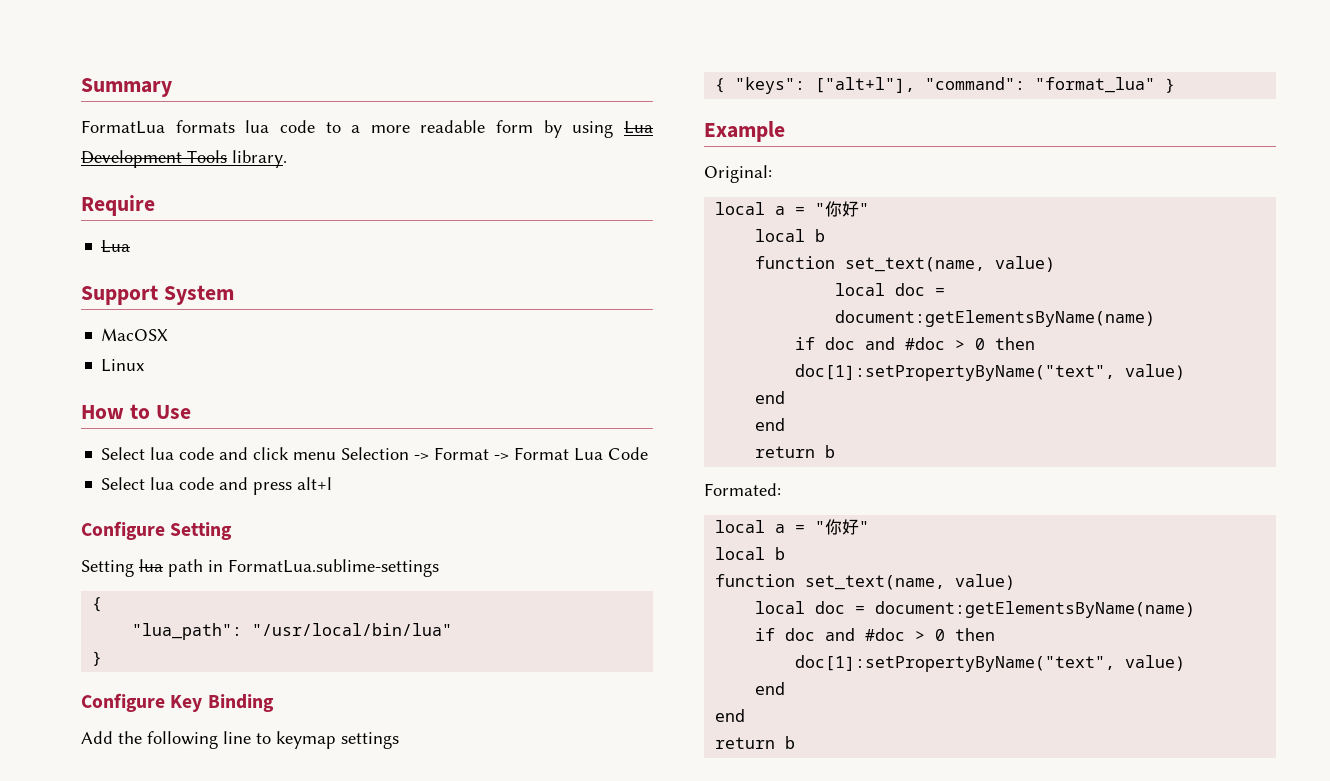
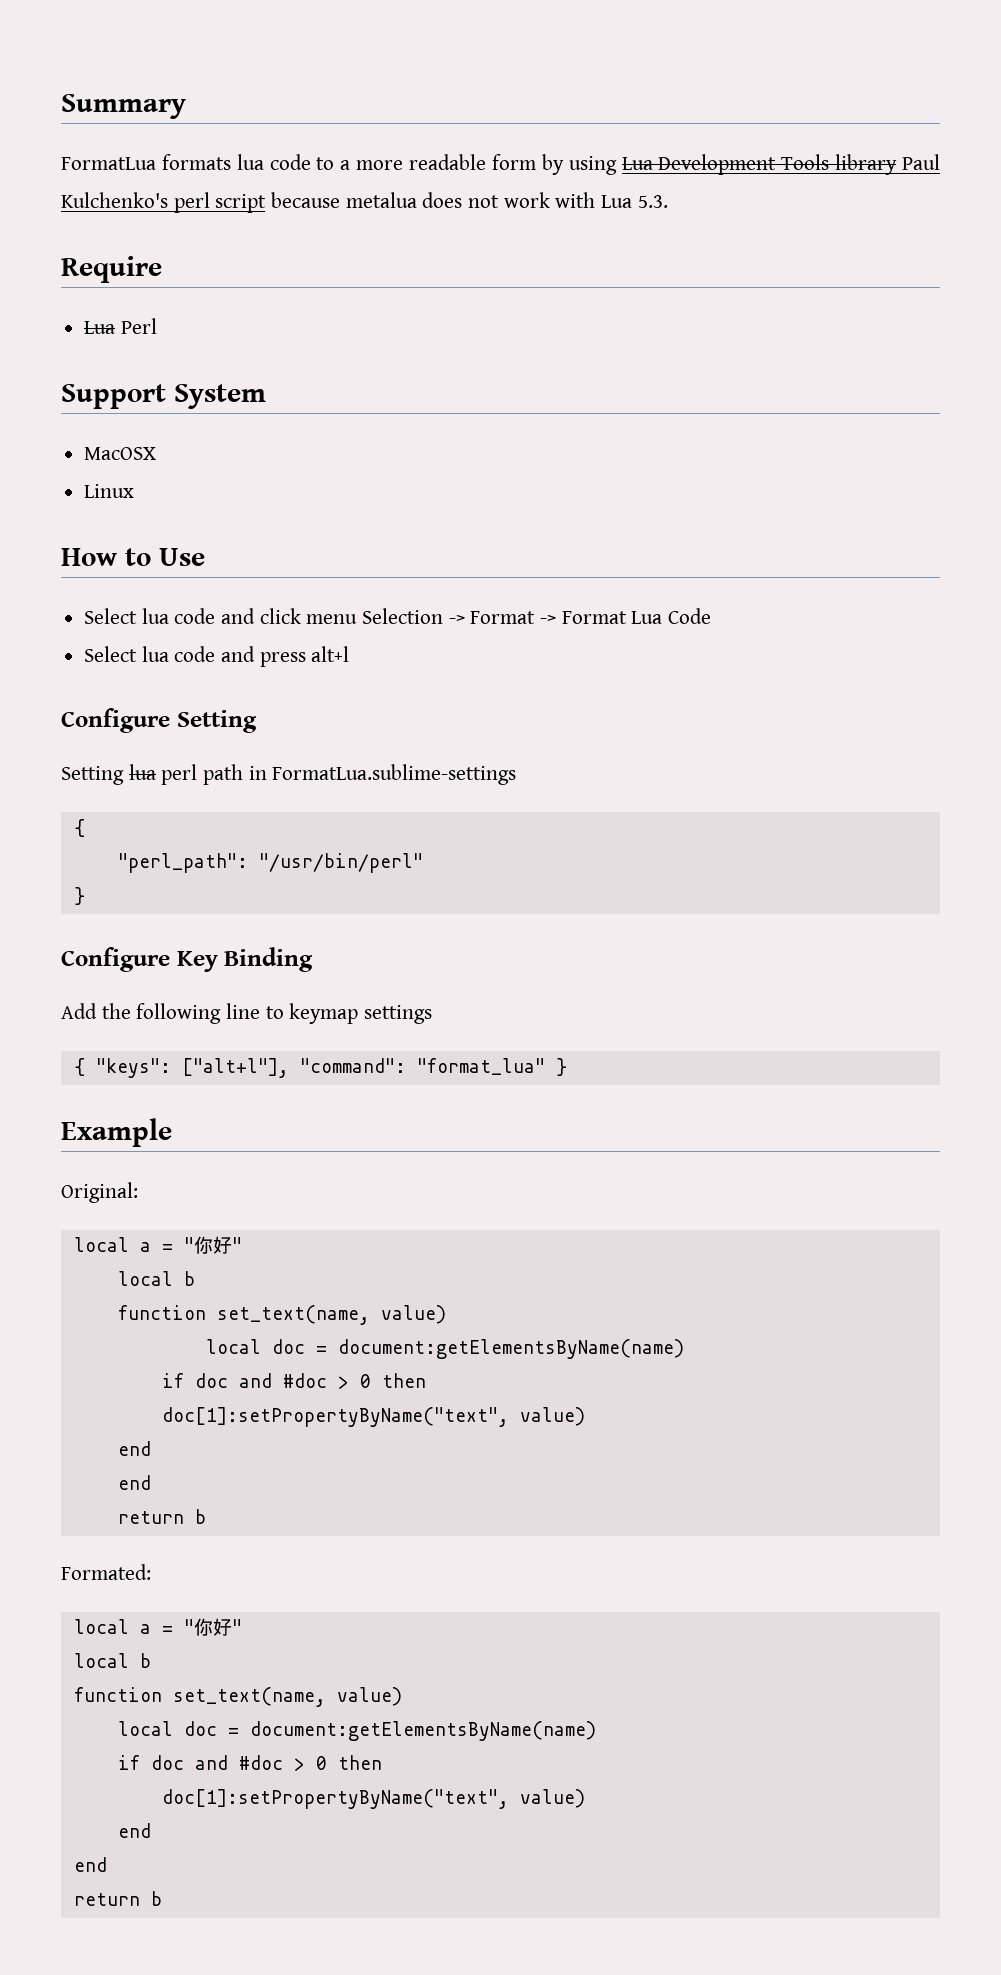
- FormatLua formats lua code to a more readable form by using Lua Development Tools library.
+ FormatLua formats lua code to a more readable form by using Lua Development Tools library Paul Kulchenko's perl script because metalua does not work with Lua 5.3.
  Require
- Lua
+ Lua Perl
- Setting lua path in FormatLua.sublime-settings
+ Setting lua perl path in FormatLua.sublime-settings
- "lua_path": "/usr/local/bin/lua"
+ "perl_path": "/usr/bin/perl"

